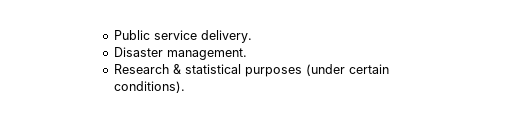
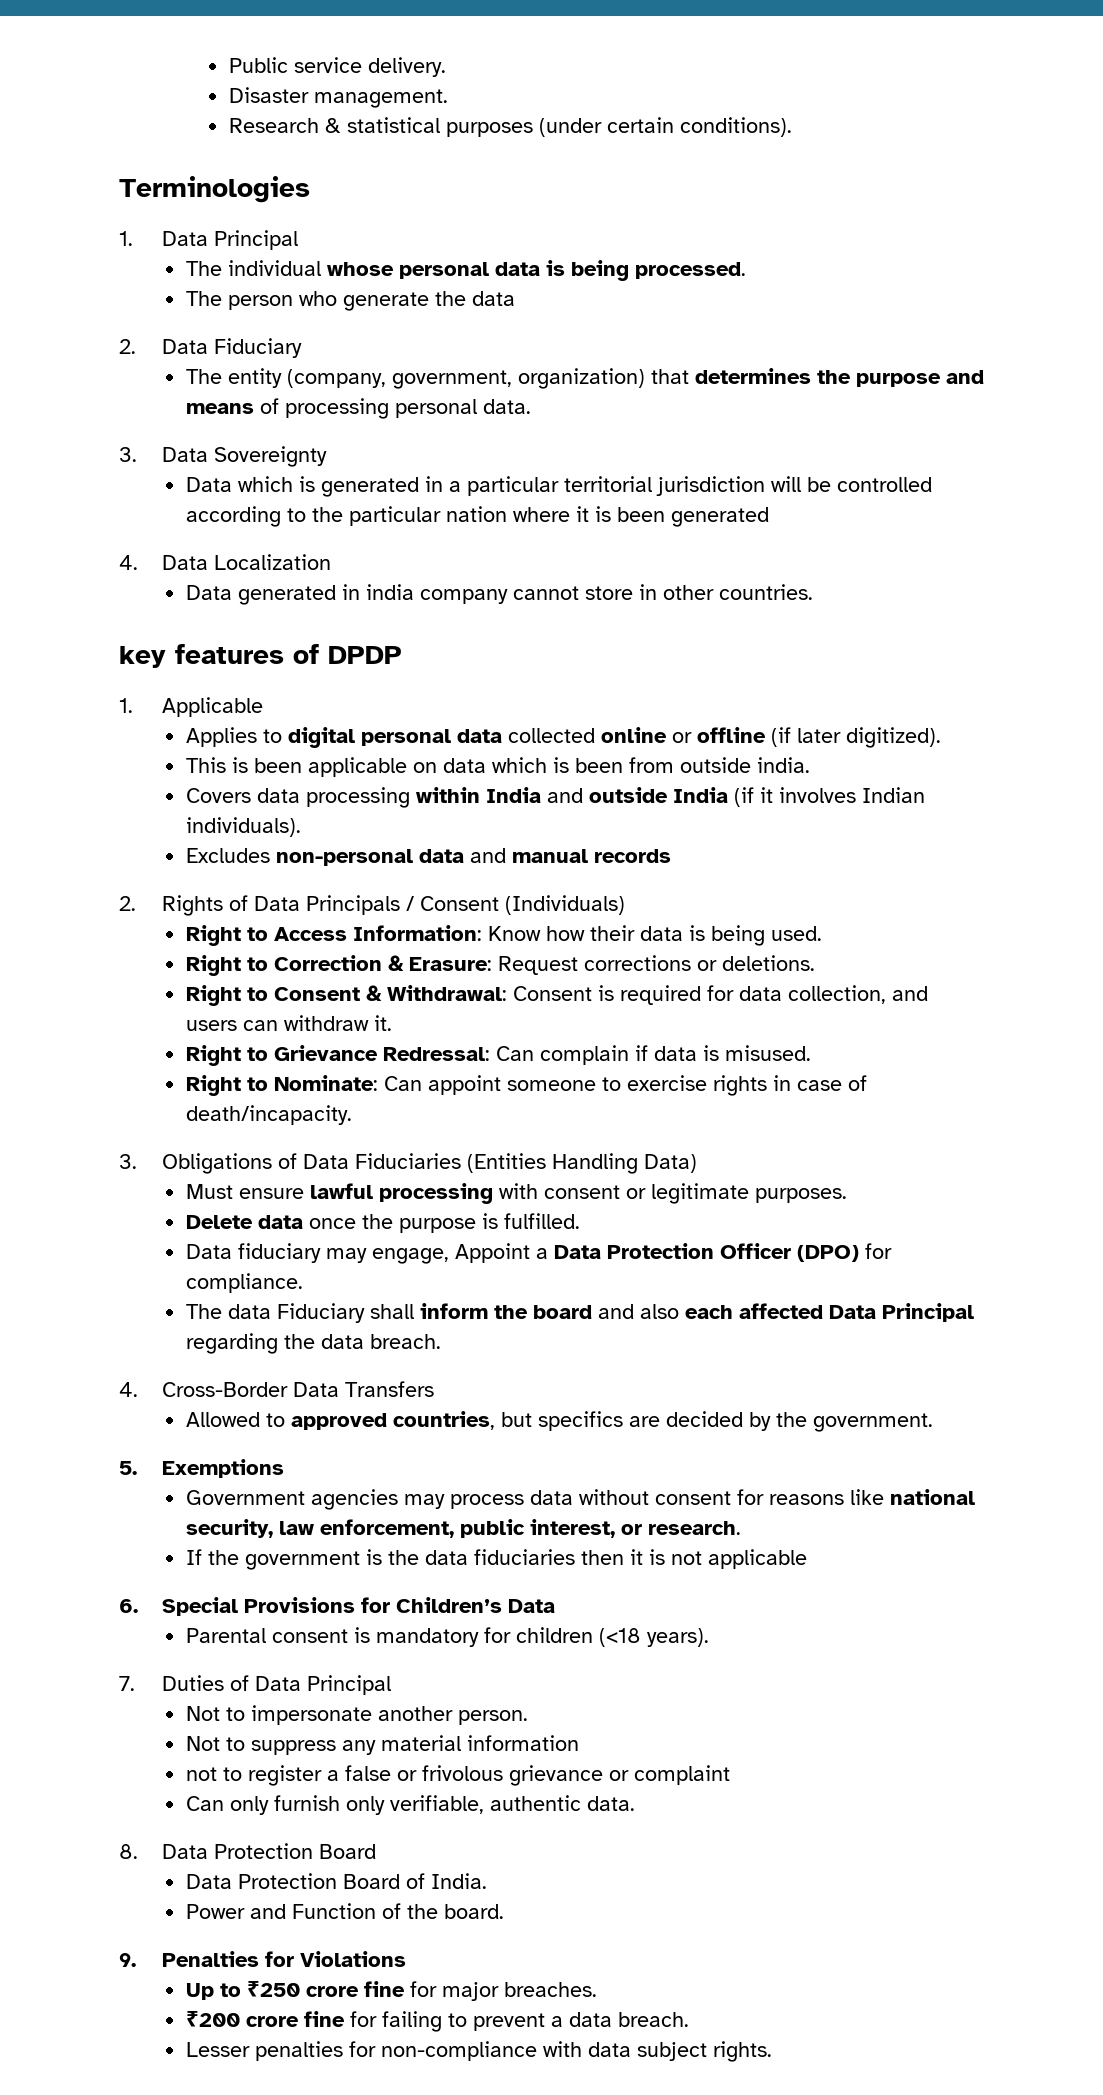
+ Terminologies
+ 1. Data Principal
+ The individual whose personal data is being processed.
+ The person who generate the data
+ 2. Data Fiduciary
+ The entity (company, government, organization) that determines the purpose and means of processing personal data.
+ 3. Data Sovereignty
+ Data which is generated in a particular territorial jurisdiction will be controlled according to the particular nation where it is been generated
+ 4. Data Localization
+ Data generated in india company cannot store in other countries.
+ key features of DPDP
+ 1. Applicable
+ Applies to digital personal data collected online or offline (if later digitized).
+ This is been applicable on data which is been from outside india.
+ Covers data processing within India and outside India (if it involves Indian individuals).
+ Excludes non-personal data and manual records
+ 2. Rights of Data Principals / Consent (Individuals)
+ Right to Access Information: Know how their data is being used.
+ Right to Correction & Erasure: Request corrections or deletions.
+ Right to Consent & Withdrawal: Consent is required for data collection, and users can withdraw it.
+ Right to Grievance Redressal: Can complain if data is misused.
+ Right to Nominate: Can appoint someone to exercise rights in case of death/incapacity.
+ 3. Obligations of Data Fiduciaries (Entities Handling Data)
+ Must ensure lawful processing with consent or legitimate purposes.
+ Delete data once the purpose is fulfilled.
+ Data fiduciary may engage, Appoint a Data Protection Officer (DPO) for compliance.
+ The data Fiduciary shall inform the board and also each affected Data Principal regarding the data breach.
+ 4. Cross-Border Data Transfers
+ Allowed to approved countries, but specifics are decided by the government.
+ 5. Exemptions
+ Government agencies may process data without consent for reasons like national security, law enforcement, public interest, or research.
+ If the government is the data fiduciaries then it is not applicable
+ 6. Special Provisions for Children’s Data
+ Parental consent is mandatory for children (<18 years).
+ 7. Duties of Data Principal
+ Not to impersonate another person.
+ Not to suppress any material information
+ not to register a false or frivolous grievance or complaint
+ Can only furnish only verifiable, authentic data.
+ 8. Data Protection Board
+ Data Protection Board of India.
+ Power and Function of the board.
+ 9. Penalties for Violations
+ Up to ₹250 crore fine for major breaches.
+ ₹200 crore fine for failing to prevent a data breach.
+ Lesser penalties for non-compliance with data subject rights.

